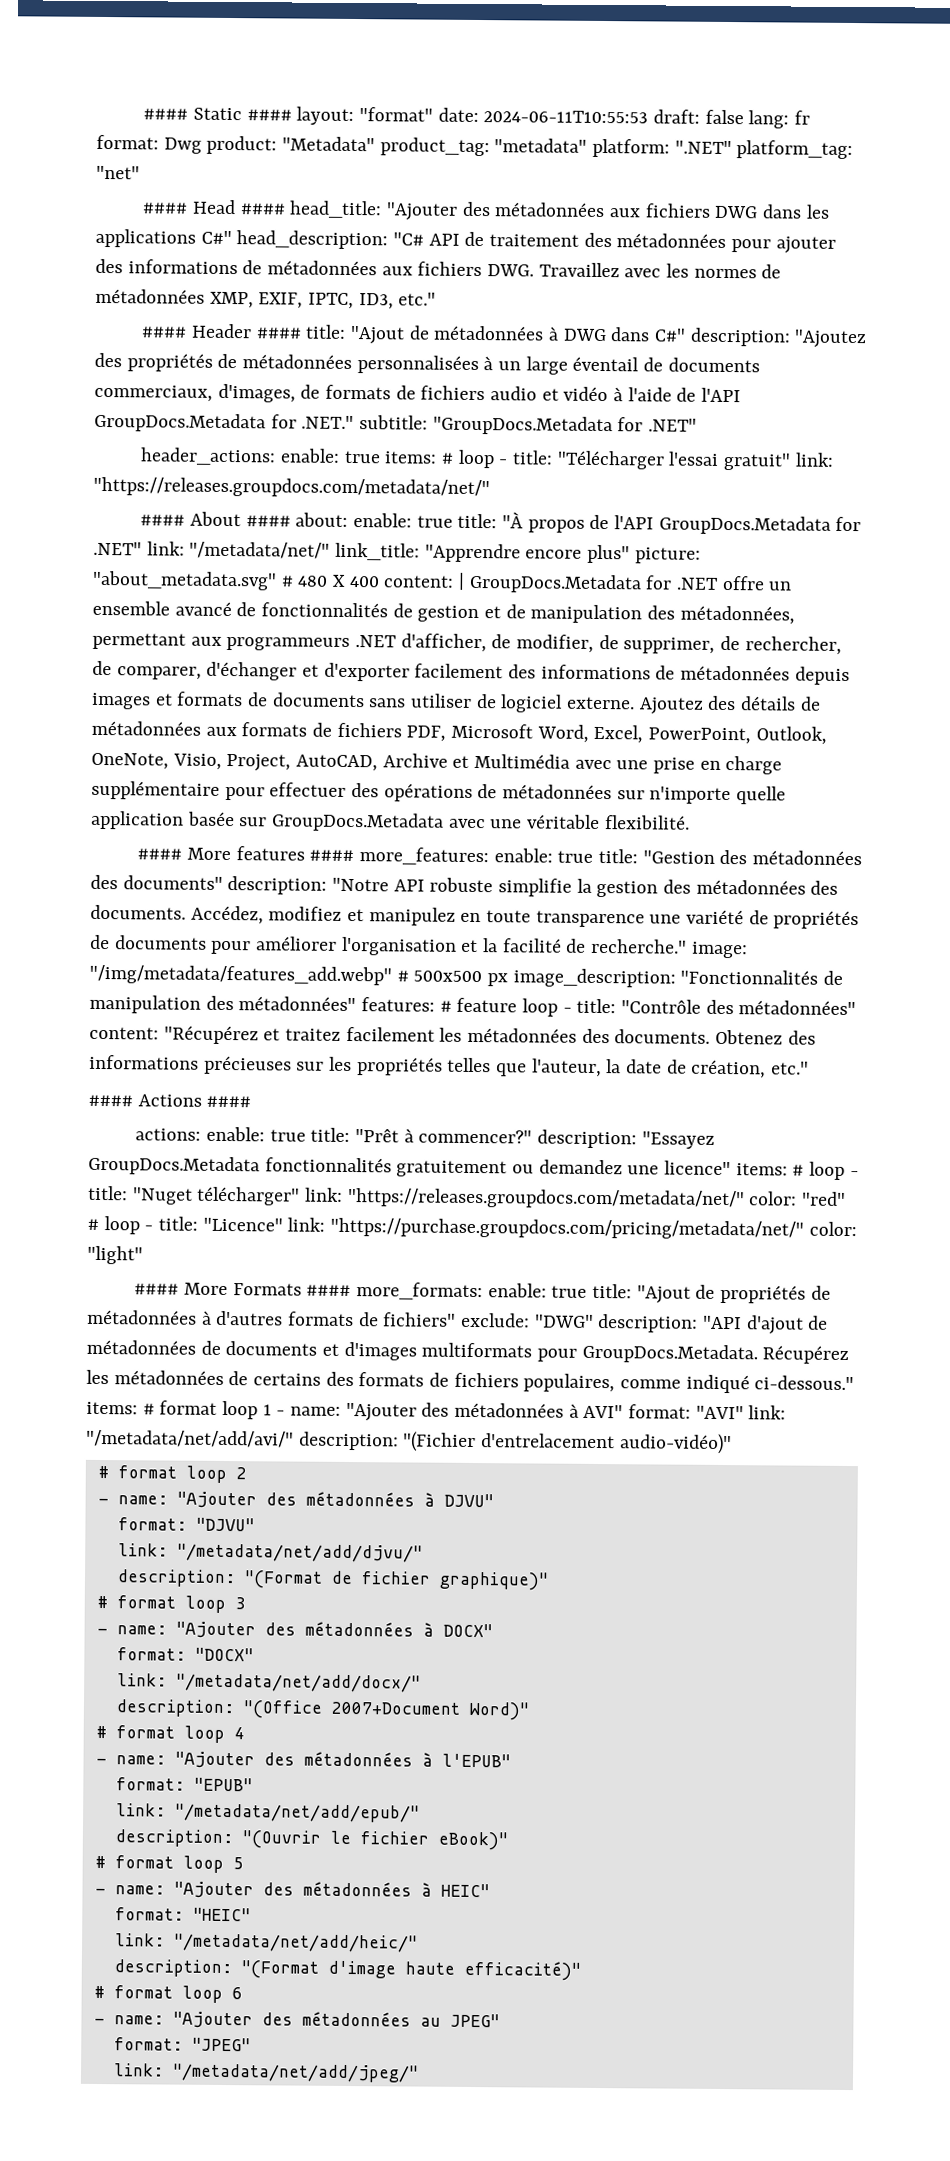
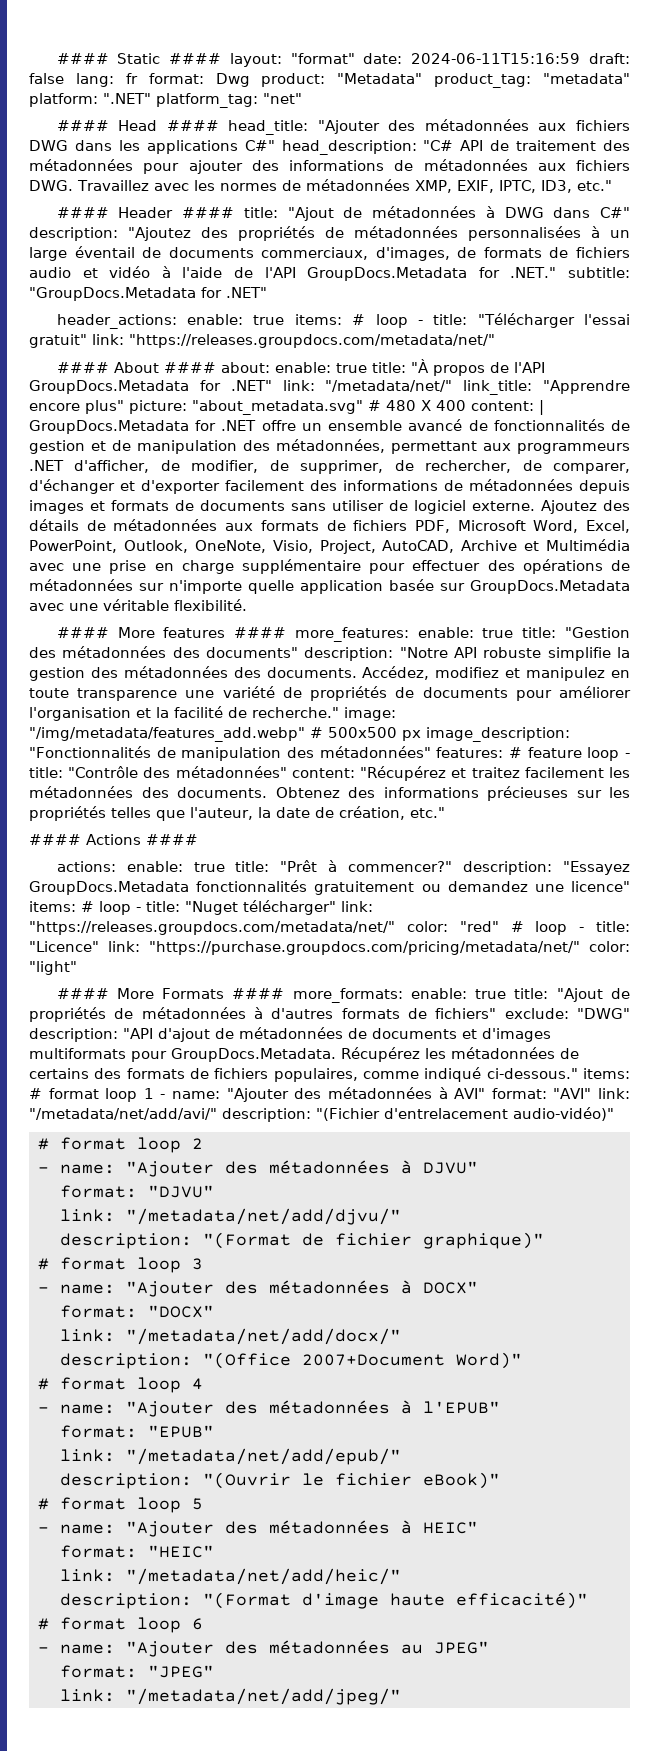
- #### Static #### layout: "format" date: 2024-06-11T10:55:53 draft: false lang: fr format: Dwg product: "Metadata" product_tag: "metadata" platform: ".NET" platform_tag: "net"
+ #### Static #### layout: "format" date: 2024-06-11T15:16:59 draft: false lang: fr format: Dwg product: "Metadata" product_tag: "metadata" platform: ".NET" platform_tag: "net"

